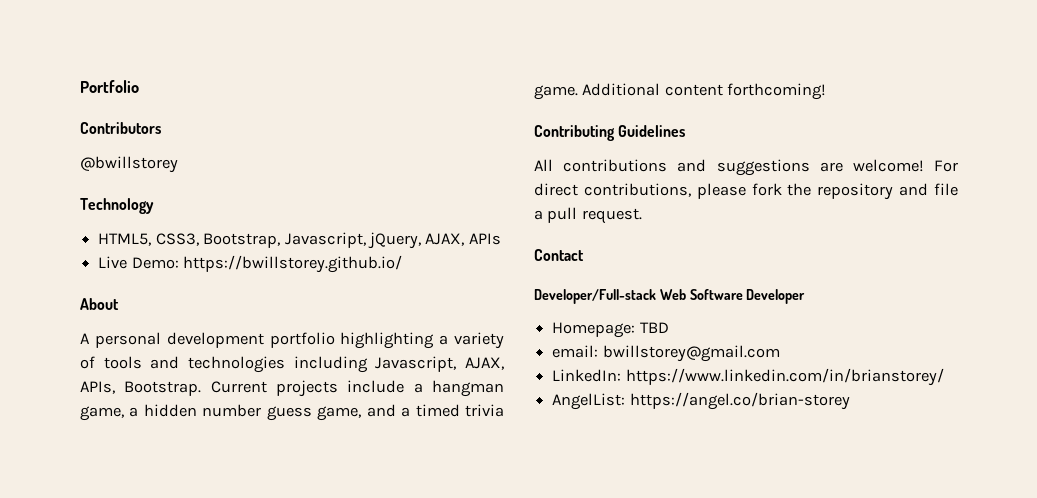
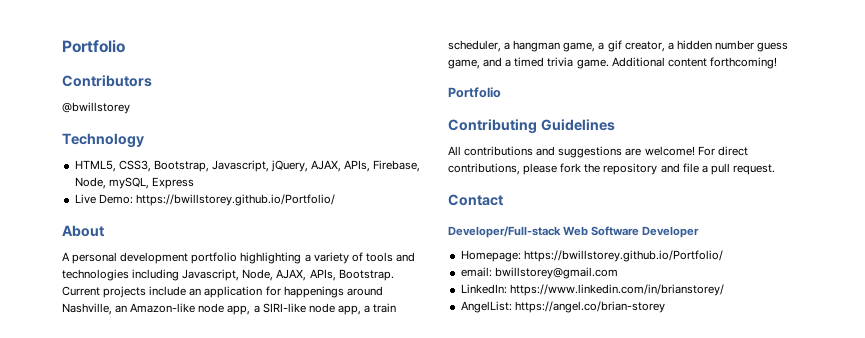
- HTML5, CSS3, Bootstrap, Javascript, jQuery, AJAX, APIs
+ HTML5, CSS3, Bootstrap, Javascript, jQuery, AJAX, APIs, Firebase, Node, mySQL, Express
- Live Demo: https://bwillstorey.github.io/
+ Live Demo: https://bwillstorey.github.io/Portfolio/
- A personal development portfolio highlighting a variety of tools and technologies including Javascript, AJAX, APIs, Bootstrap.
+ A personal development portfolio highlighting a variety of tools and technologies including Javascript, Node, AJAX, APIs, Bootstrap.
- Current projects include a hangman game, a hidden number guess game, and a timed trivia game.
+ Current projects include an application for happenings around Nashville, an Amazon-like node app, a SIRI-like node app, a train scheduler, a hangman game, a gif creator, a hidden number guess game, and a timed trivia game.
  Additional content forthcoming!
+ Portfolio
- Homepage: TBD
+ Homepage: https://bwillstorey.github.io/Portfolio/

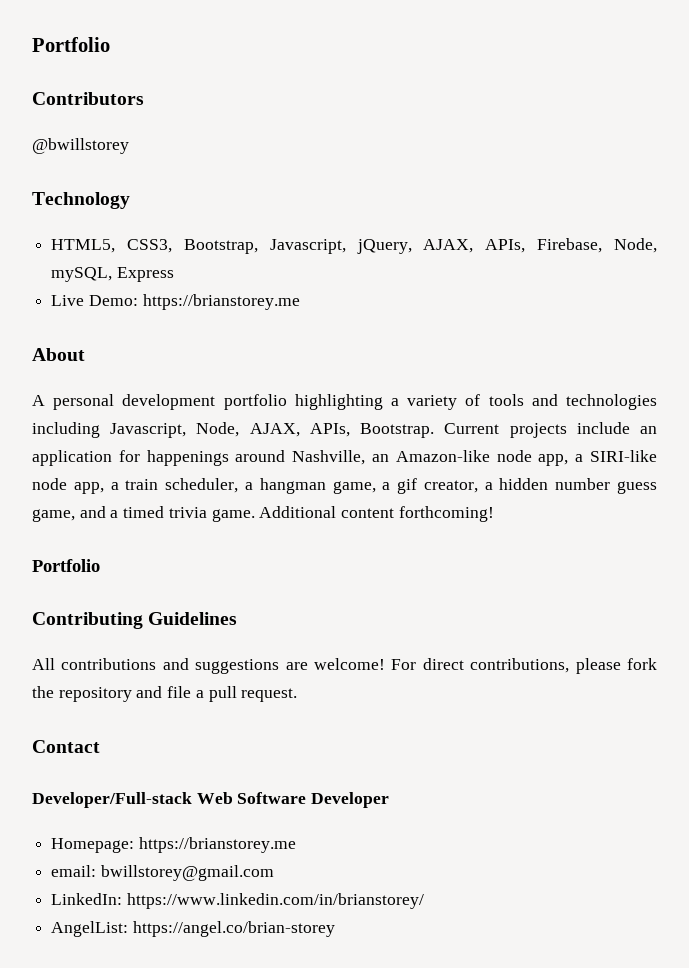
- Live Demo: https://bwillstorey.github.io/Portfolio/
+ Live Demo: https://brianstorey.me
- Homepage: https://bwillstorey.github.io/Portfolio/
+ Homepage: https://brianstorey.me

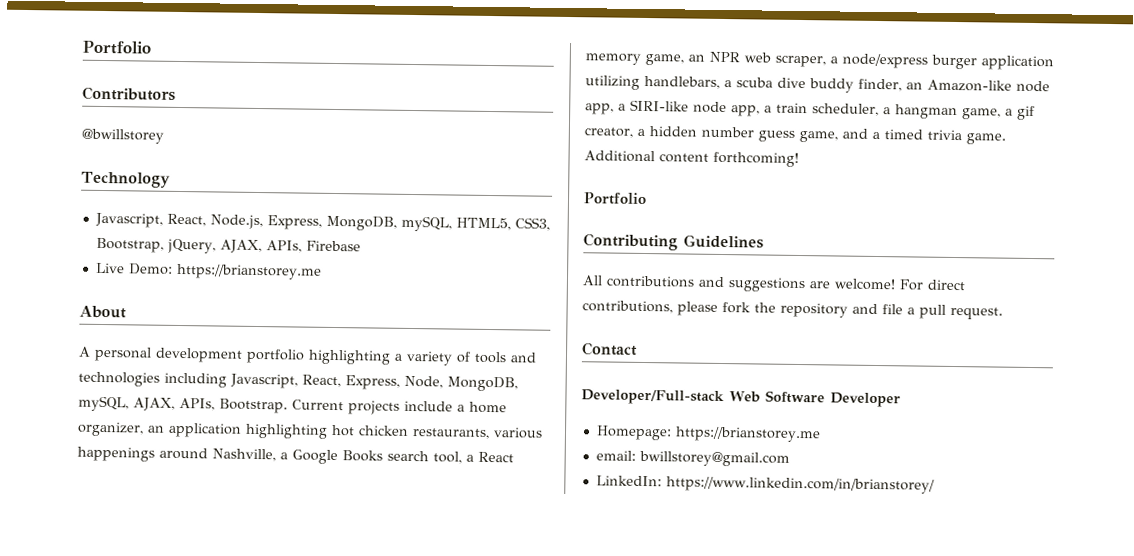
- HTML5, CSS3, Bootstrap, Javascript, jQuery, AJAX, APIs, Firebase, Node, mySQL, Express
+ Javascript, React, Node.js, Express, MongoDB, mySQL, HTML5, CSS3, Bootstrap, jQuery, AJAX, APIs, Firebase
- A personal development portfolio highlighting a variety of tools and technologies including Javascript, Node, AJAX, APIs, Bootstrap.
+ A personal development portfolio highlighting a variety of tools and technologies including Javascript, React, Express, Node, MongoDB, mySQL, AJAX, APIs, Bootstrap.
- Current projects include an application for happenings around Nashville, an Amazon-like node app, a SIRI-like node app, a train scheduler, a hangman game, a gif creator, a hidden number guess game, and a timed trivia game.
+ Current projects include a home organizer, an application highlighting hot chicken restaurants, various happenings around Nashville, a Google Books search tool, a React memory game, an NPR web scraper, a node/express burger application utilizing handlebars, a scuba dive buddy finder, an Amazon-like node app, a SIRI-like node app, a train scheduler, a hangman game, a gif creator, a hidden number guess game, and a timed trivia game.
- AngelList: https://angel.co/brian-storey

